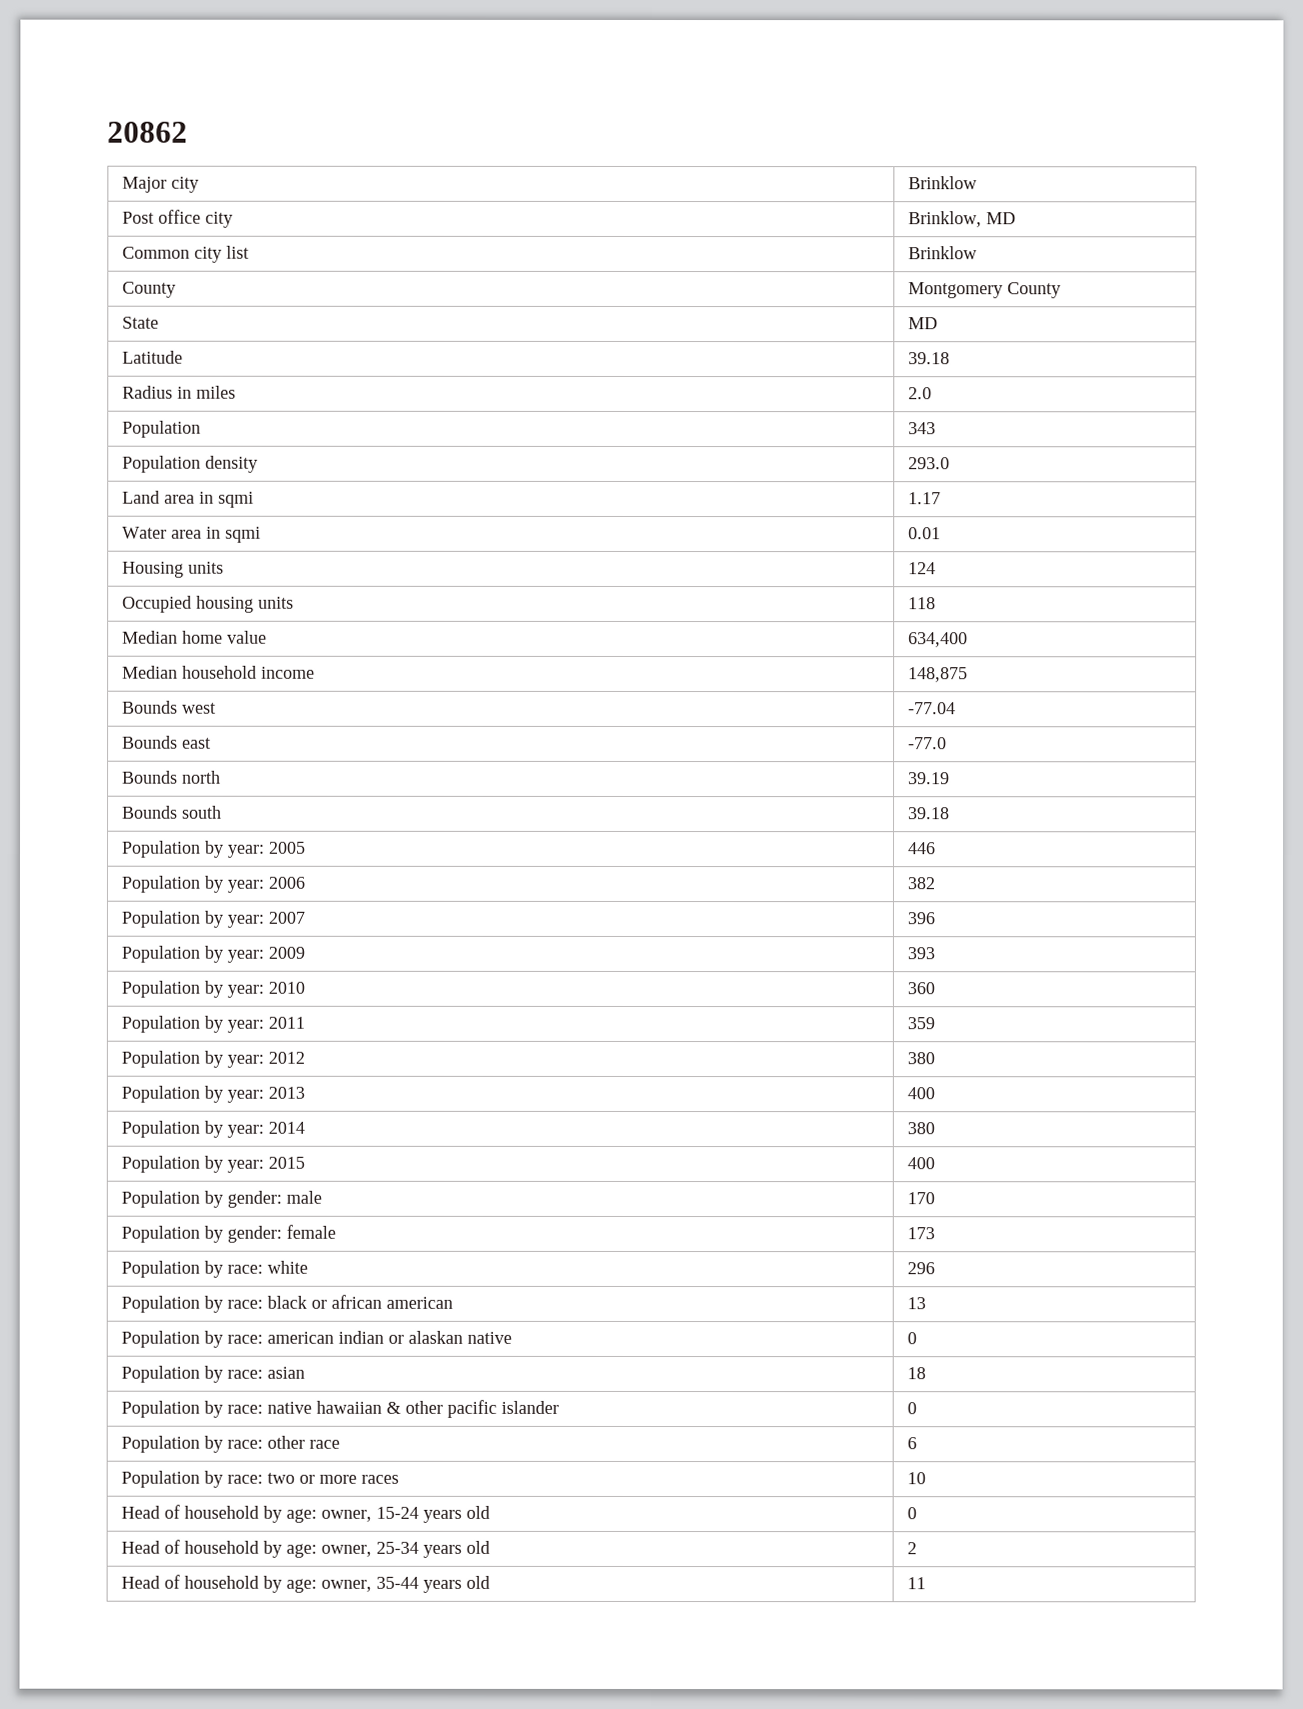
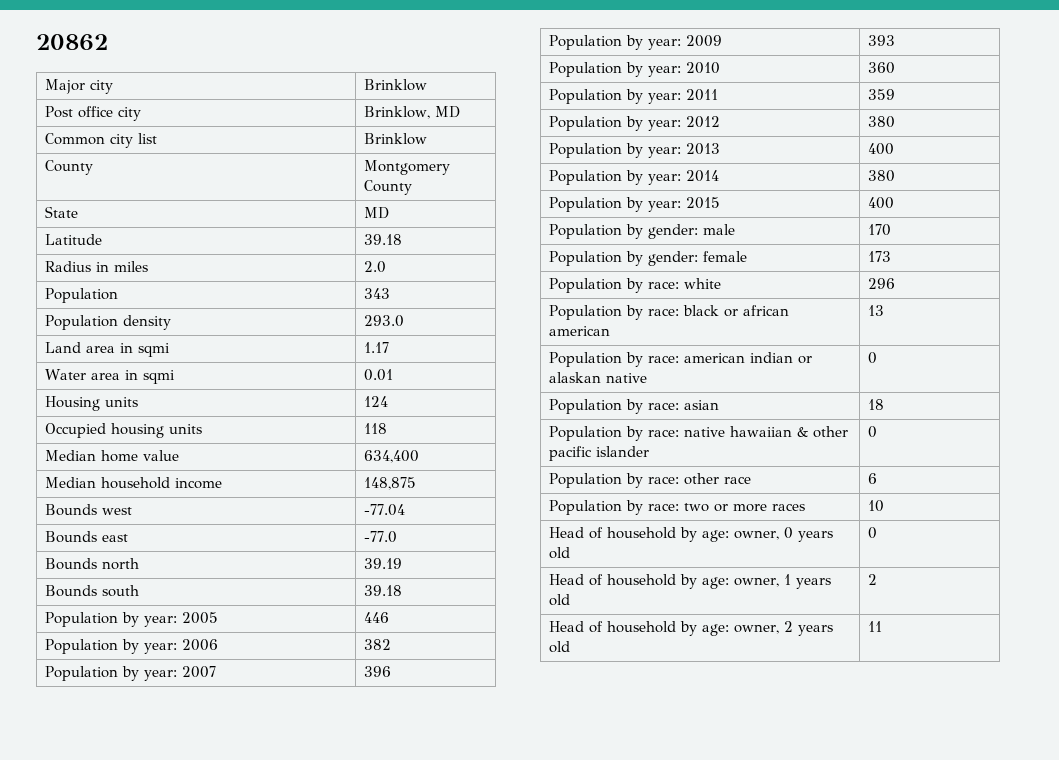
- Head of household by age: owner, 15-24 years old | 0
+ Head of household by age: owner, 0 years old | 0
- Head of household by age: owner, 25-34 years old | 2
+ Head of household by age: owner, 1 years old | 2
- Head of household by age: owner, 35-44 years old | 11
+ Head of household by age: owner, 2 years old | 11

